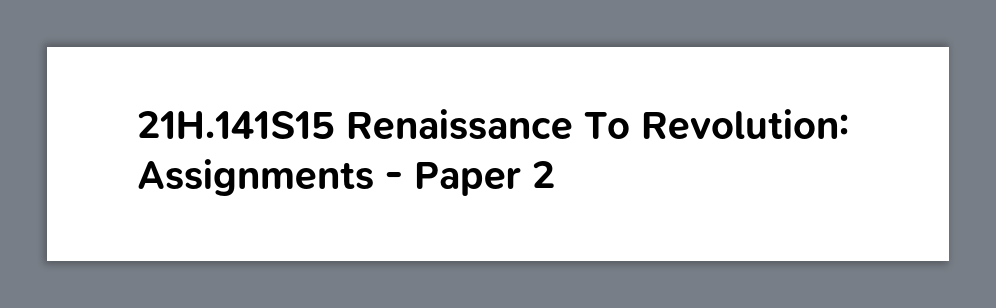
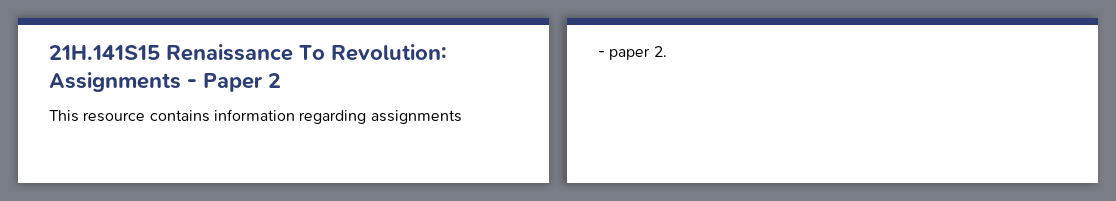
+ This resource contains information regarding assignments - paper 2.

